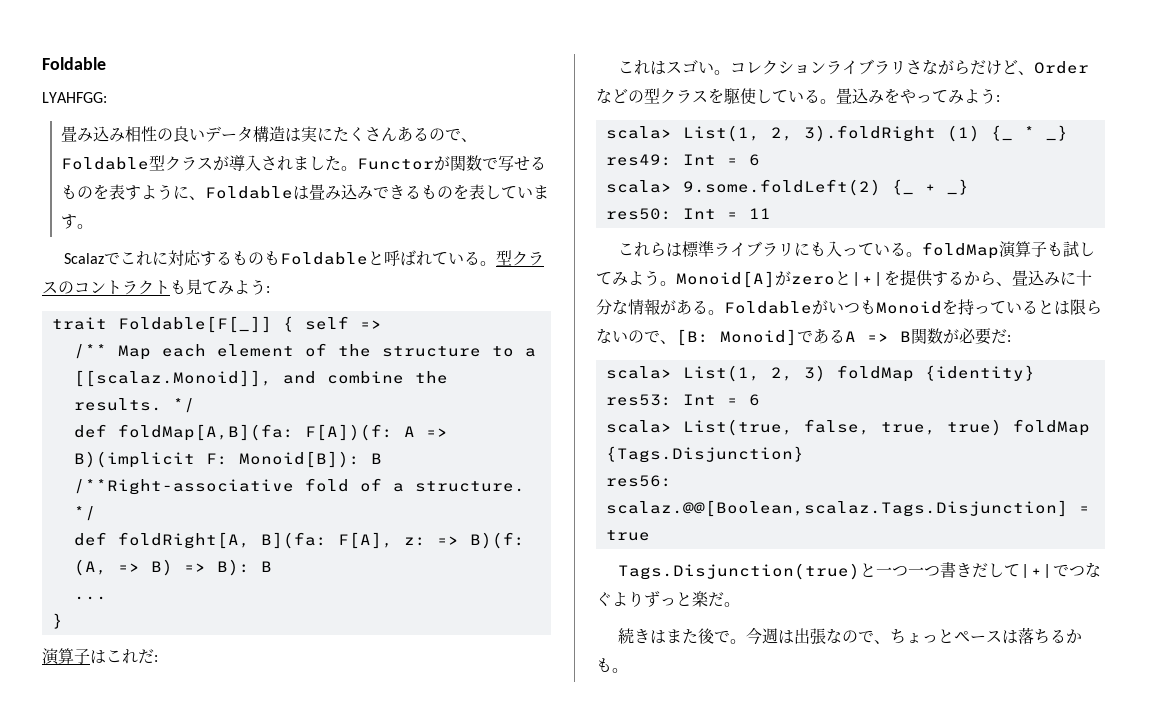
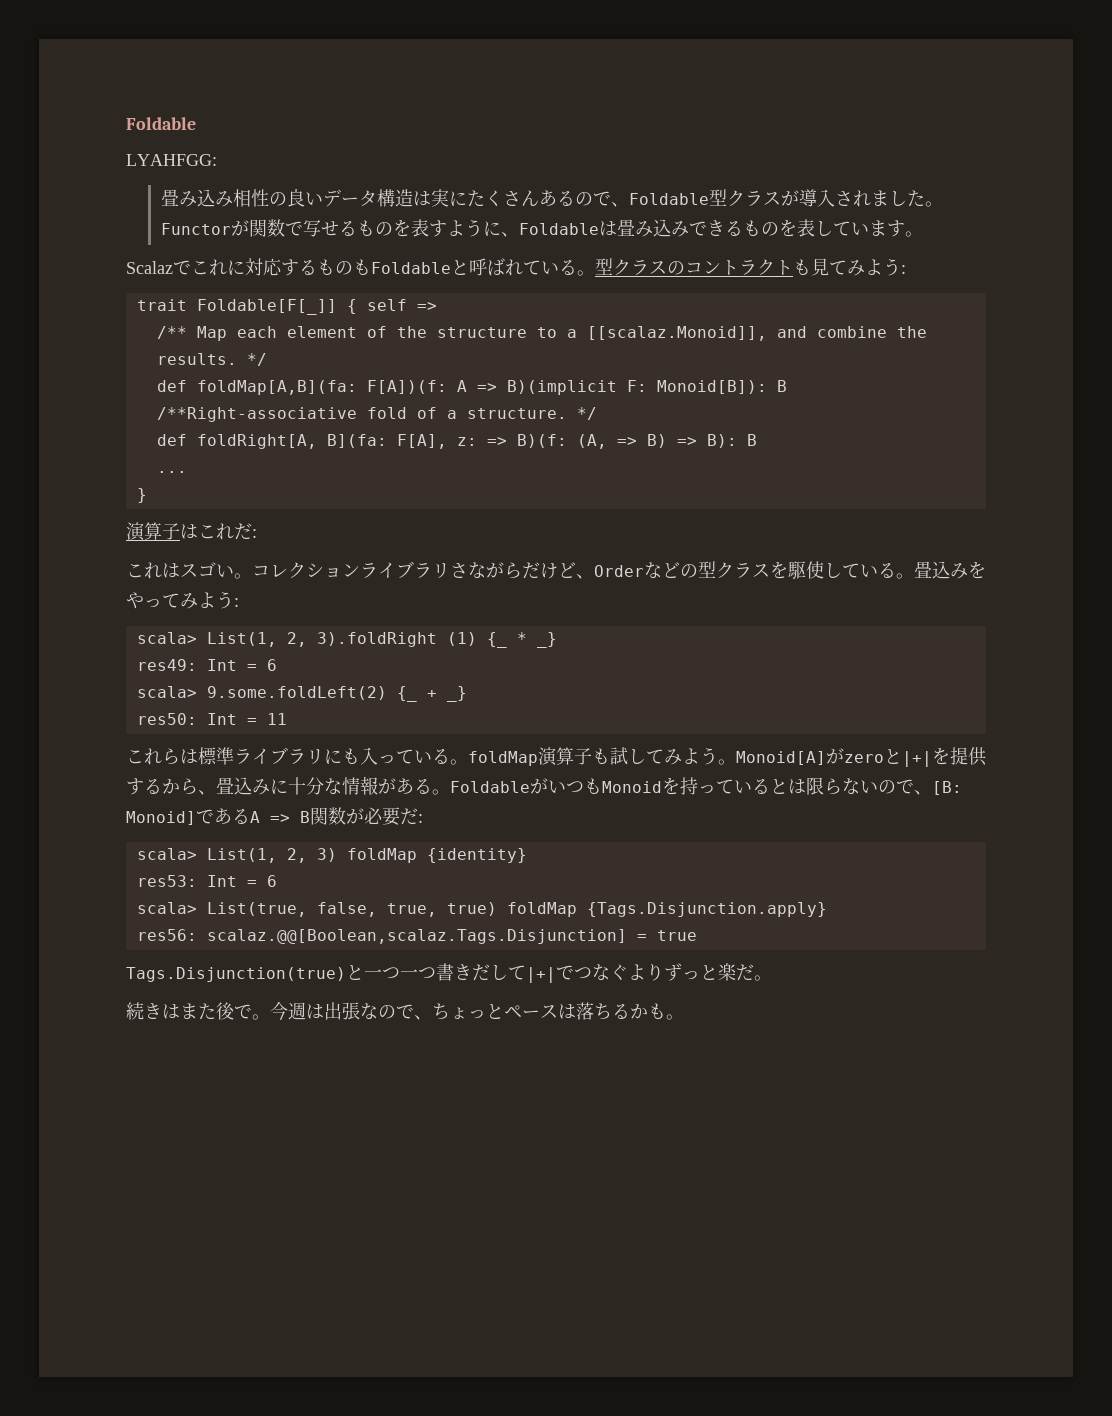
- scala> List(true, false, true, true) foldMap {Tags.Disjunction}
+ scala> List(true, false, true, true) foldMap {Tags.Disjunction.apply}

